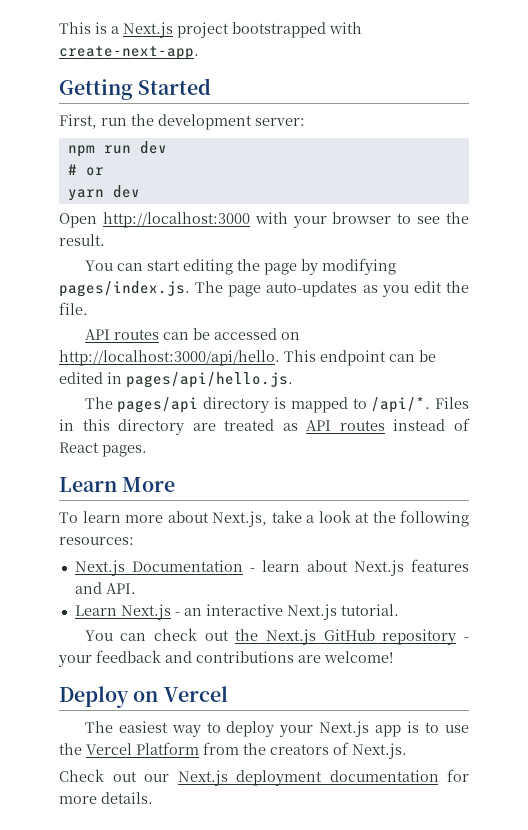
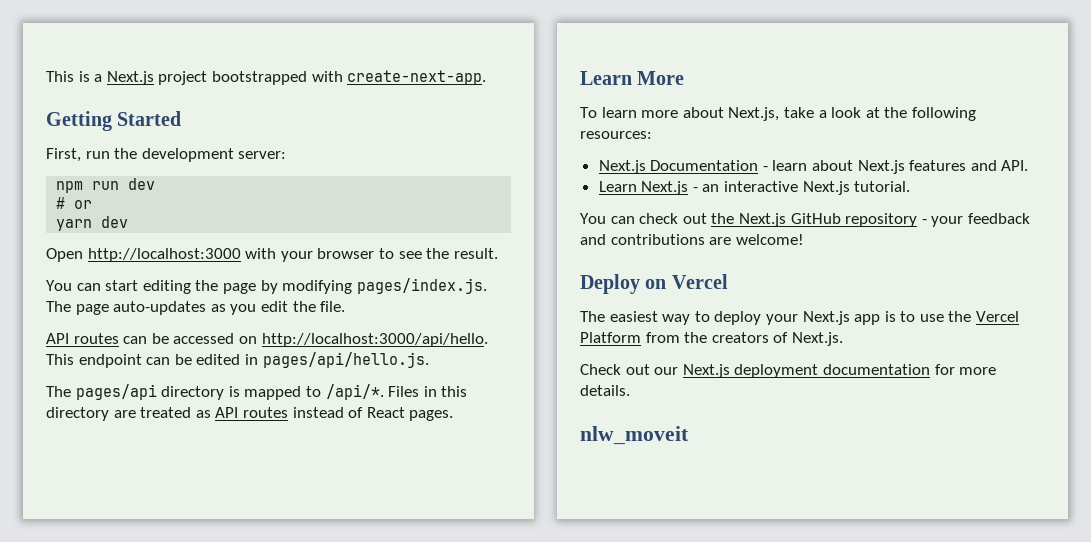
+ nlw_moveit

